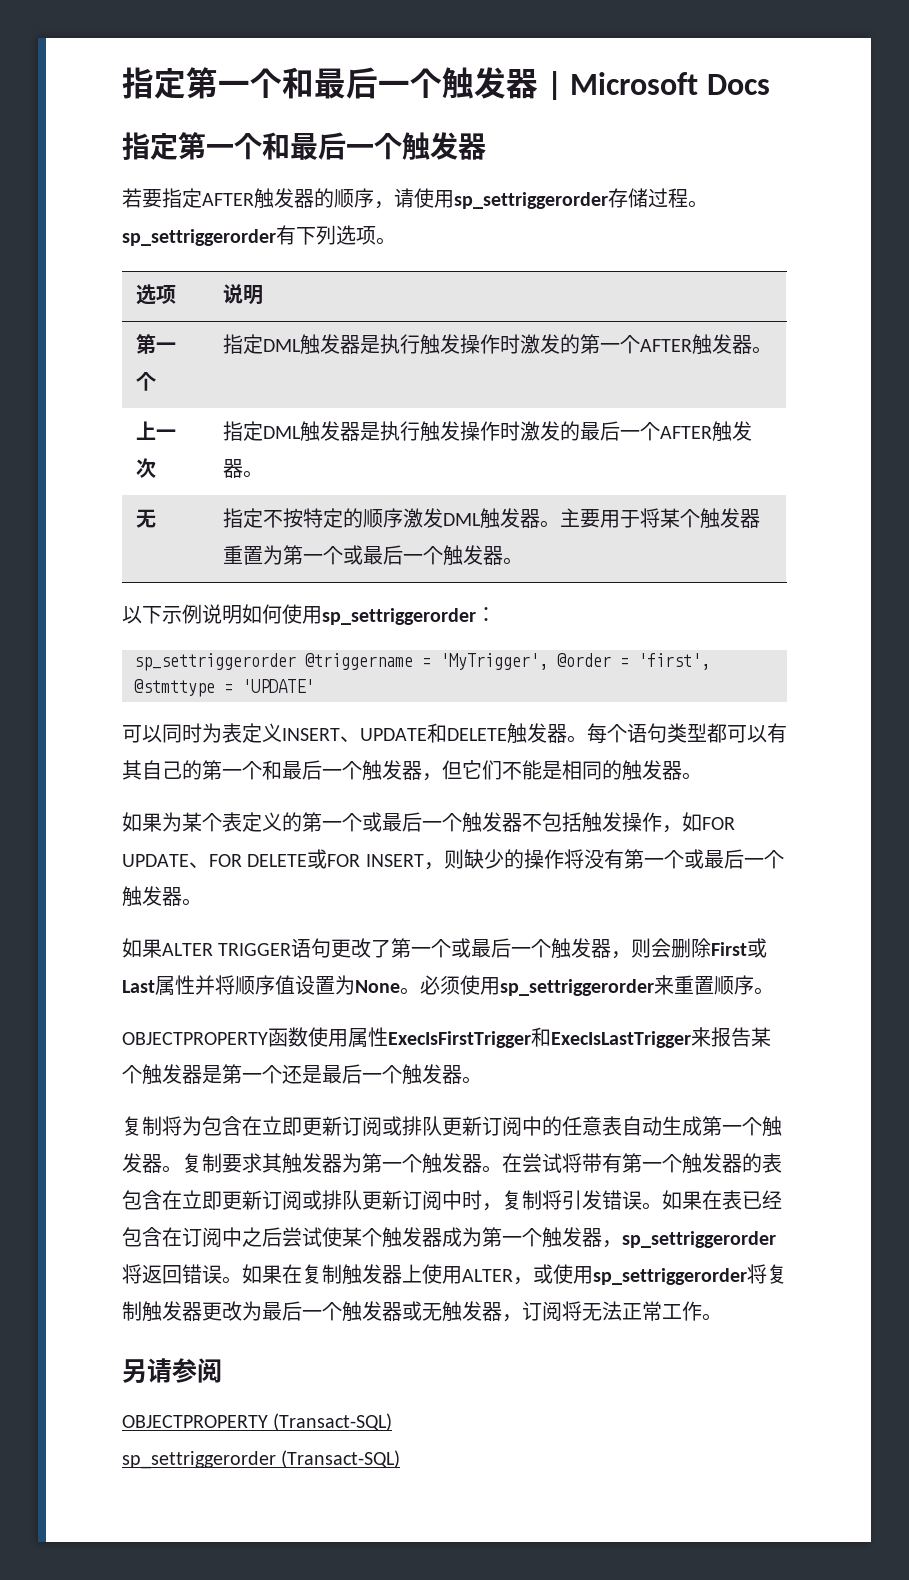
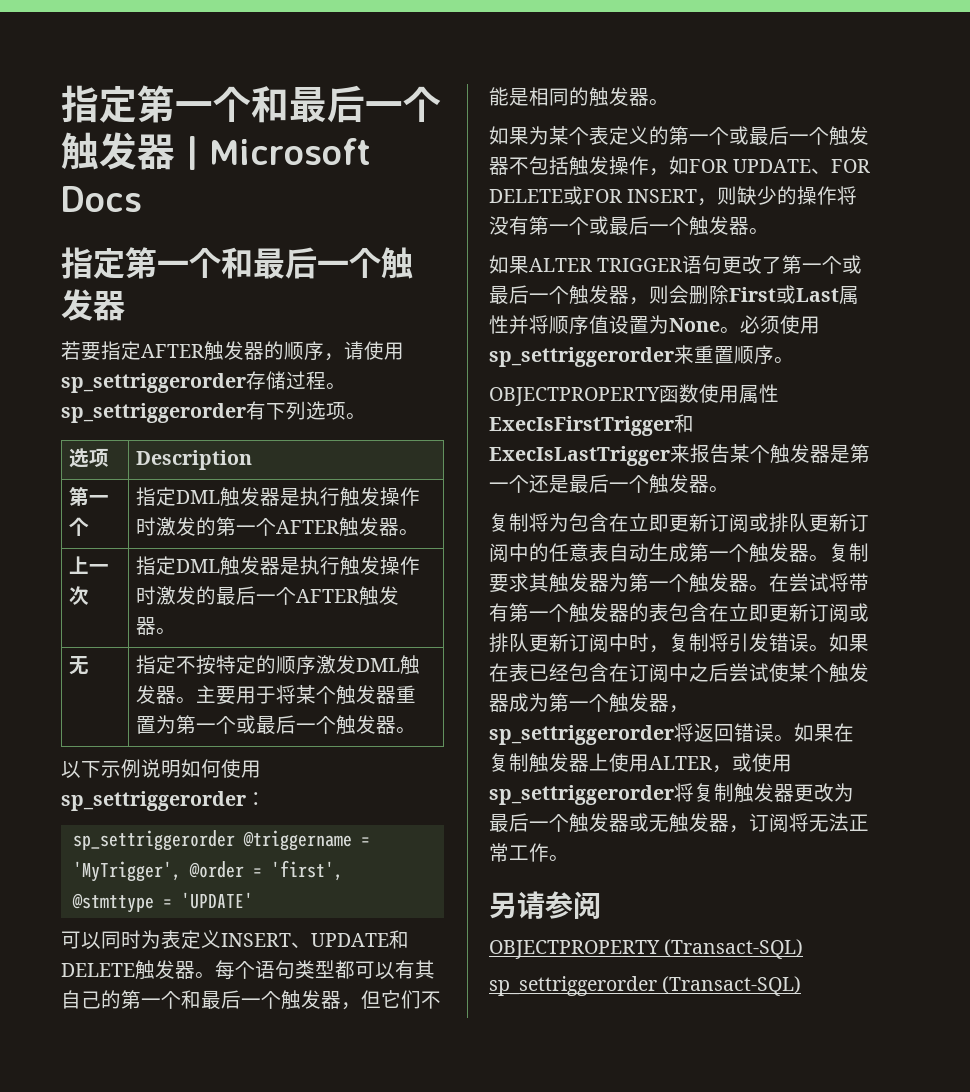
- 选项 | 说明
+ 选项 | Description

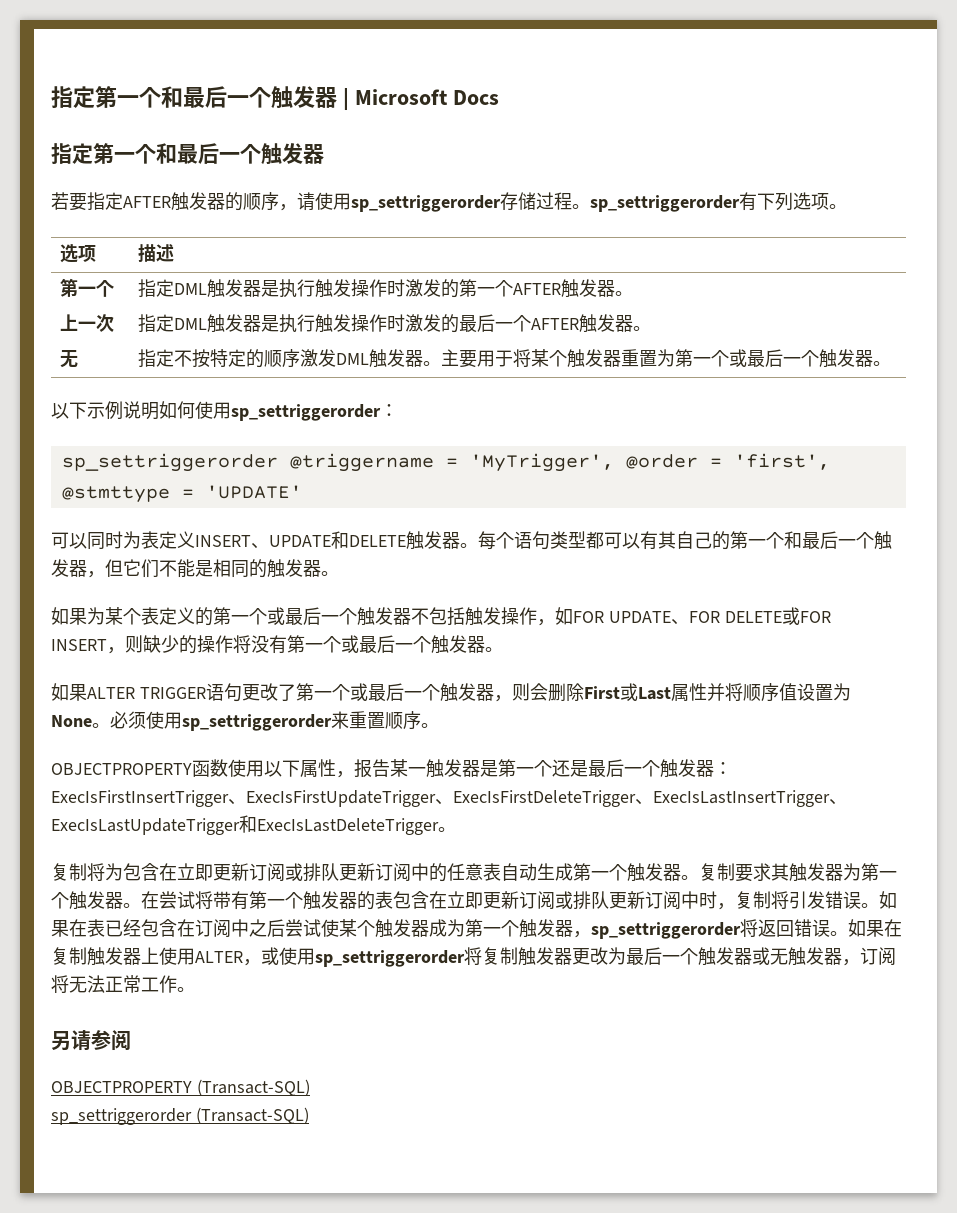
- 选项 | Description
+ 选项 | 描述
- OBJECTPROPERTY函数使用属性ExecIsFirstTrigger和ExecIsLastTrigger来报告某个触发器是第一个还是最后一个触发器。
+ OBJECTPROPERTY函数使用以下属性，报告某一触发器是第一个还是最后一个触发器：ExecIsFirstInsertTrigger、ExecIsFirstUpdateTrigger、ExecIsFirstDeleteTrigger、ExecIsLastInsertTrigger、ExecIsLastUpdateTrigger和ExecIsLastDeleteTrigger。

